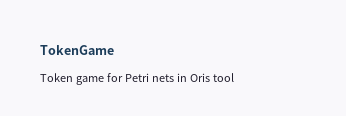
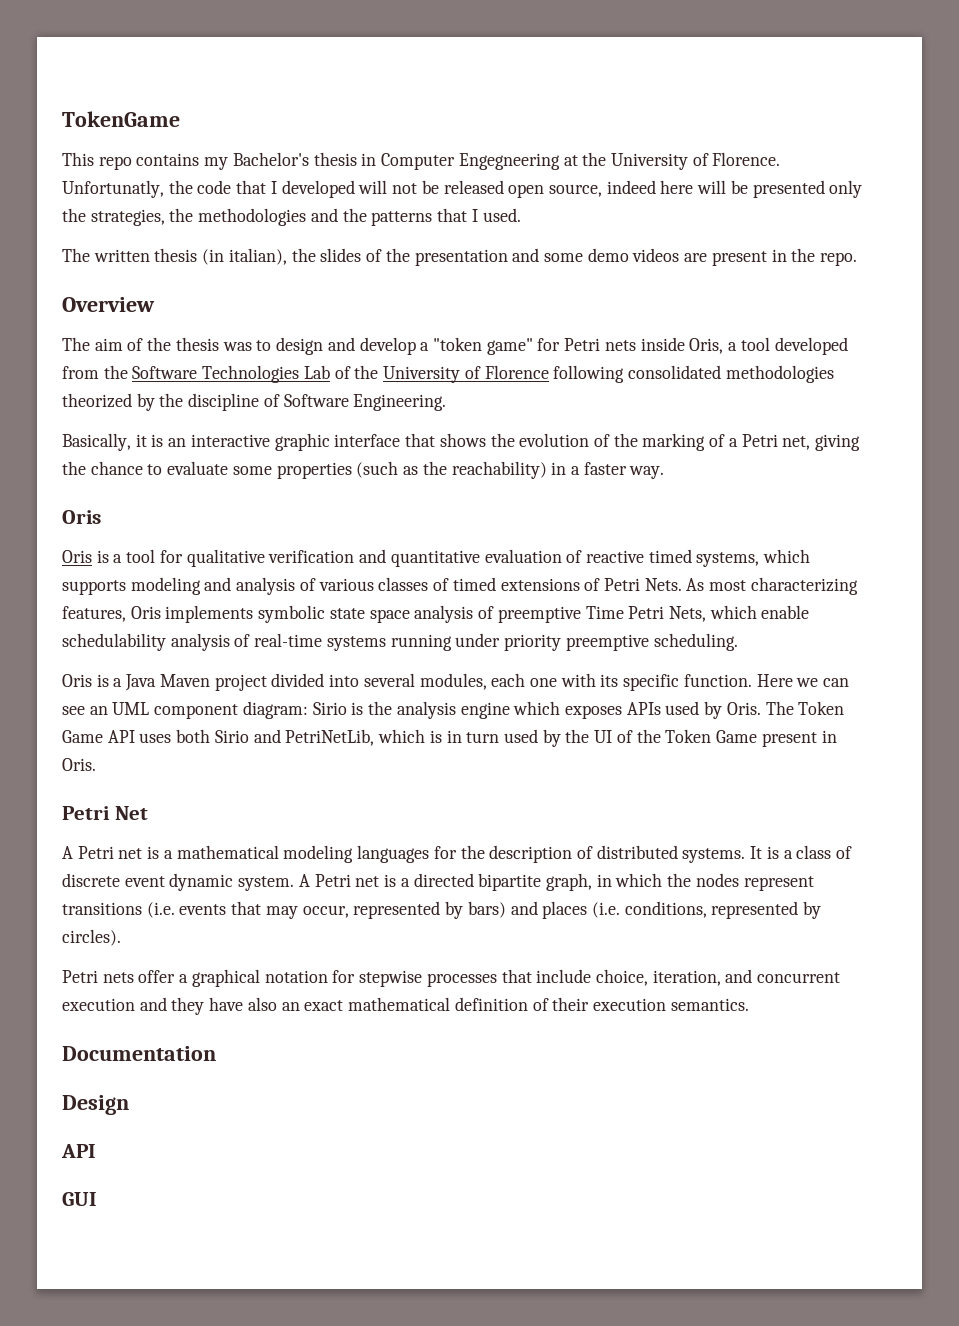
- Token game for Petri nets in Oris tool
+ This repo contains my Bachelor's thesis in Computer Engegneering at the University of Florence. Unfortunatly, the code that I developed will not be released open source, indeed here will be presented only the strategies, the methodologies and the patterns that I used.
+ The written thesis (in italian), the slides of the presentation and some demo videos are present in the repo.
+ Overview
+ The aim of the thesis was to design and develop a "token game" for Petri nets inside Oris, a tool developed from the Software Technologies Lab of the University of Florence following consolidated methodologies theorized by the discipline of Software Engineering.
+ Basically, it is an interactive graphic interface that shows the evolution of the marking of a Petri net, giving the chance to evaluate some properties (such as the reachability) in a faster way.
+ Oris
+ Oris is a tool for qualitative verification and quantitative evaluation of reactive timed systems, which supports modeling and analysis of various classes of timed extensions of Petri Nets. As most characterizing features, Oris implements symbolic state space analysis of preemptive Time Petri Nets, which enable schedulability analysis of real-time systems running under priority preemptive scheduling.
+ Oris is a Java Maven project divided into several modules, each one with its specific function. Here we can see an UML component diagram: Sirio is the analysis engine which exposes APIs used by Oris. The Token Game API uses both Sirio and PetriNetLib, which is in turn used by the UI of the Token Game present in Oris.
+ Petri Net
+ A Petri net is a mathematical modeling languages for the description of distributed systems. It is a class of discrete event dynamic system. A Petri net is a directed bipartite graph, in which the nodes represent transitions (i.e. events that may occur, represented by bars) and places (i.e. conditions, represented by circles).
+ Petri nets offer a graphical notation for stepwise processes that include choice, iteration, and concurrent execution and they have also an exact mathematical definition of their execution semantics.
+ Documentation
+ Design
+ API
+ GUI

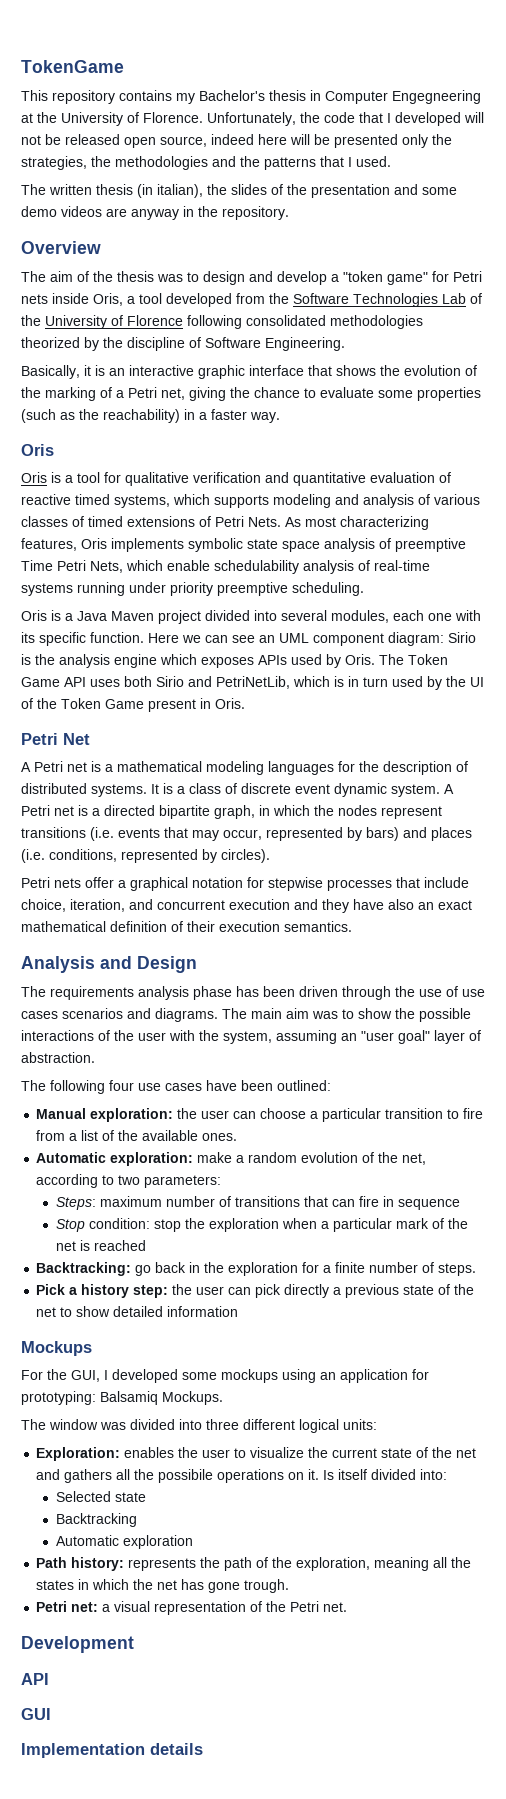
- This repo contains my Bachelor's thesis in Computer Engegneering at the University of Florence.
+ This repository contains my Bachelor's thesis in Computer Engegneering at the University of Florence.
- Unfortunatly, the code that I developed will not be released open source, indeed here will be presented only the strategies, the methodologies and the patterns that I used.
+ Unfortunately, the code that I developed will not be released open source, indeed here will be presented only the strategies, the methodologies and the patterns that I used.
- The written thesis (in italian), the slides of the presentation and some demo videos are present in the repo.
+ The written thesis (in italian), the slides of the presentation and some demo videos are anyway in the repository.
- Documentation
- Design
+ Analysis and Design
+ The requirements analysis phase has been driven through the use of use cases scenarios and diagrams. The main aim was to show the possible interactions of the user with the system, assuming an "user goal" layer of abstraction.
+ The following four use cases have been outlined:
+ Manual exploration: the user can choose a particular transition to fire from a list of the available ones.
+ Automatic exploration: make a random evolution of the net, according to two parameters:
+ Steps: maximum number of transitions that can fire in sequence
+ Stop condition: stop the exploration when a particular mark of the net is reached
+ Backtracking: go back in the exploration for a finite number of steps.
+ Pick a history step: the user can pick directly a previous state of the net to show detailed information
+ Mockups
+ For the GUI, I developed some mockups using an application for prototyping: Balsamiq Mockups.
+ The window was divided into three different logical units:
+ Exploration: enables the user to visualize the current state of the net and gathers all the possibile operations on it. Is itself divided into:
+ Selected state
+ Backtracking
+ Automatic exploration
+ Path history: represents the path of the exploration, meaning all the states in which the net has gone trough.
+ Petri net: a visual representation of the Petri net.
+ Development
+ Implementation details

